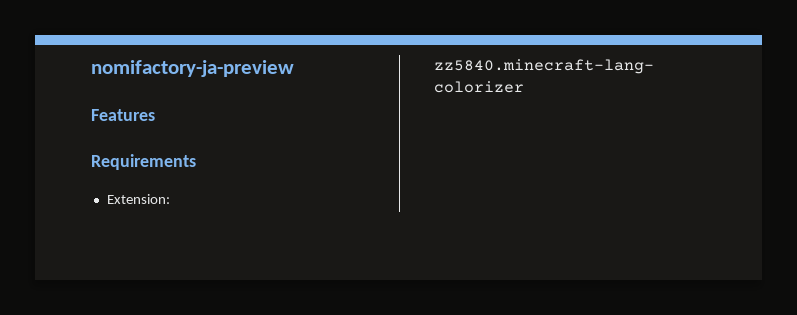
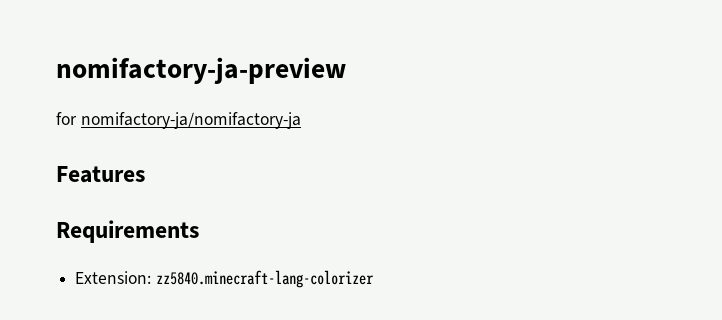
+ for nomifactory-ja/nomifactory-ja

